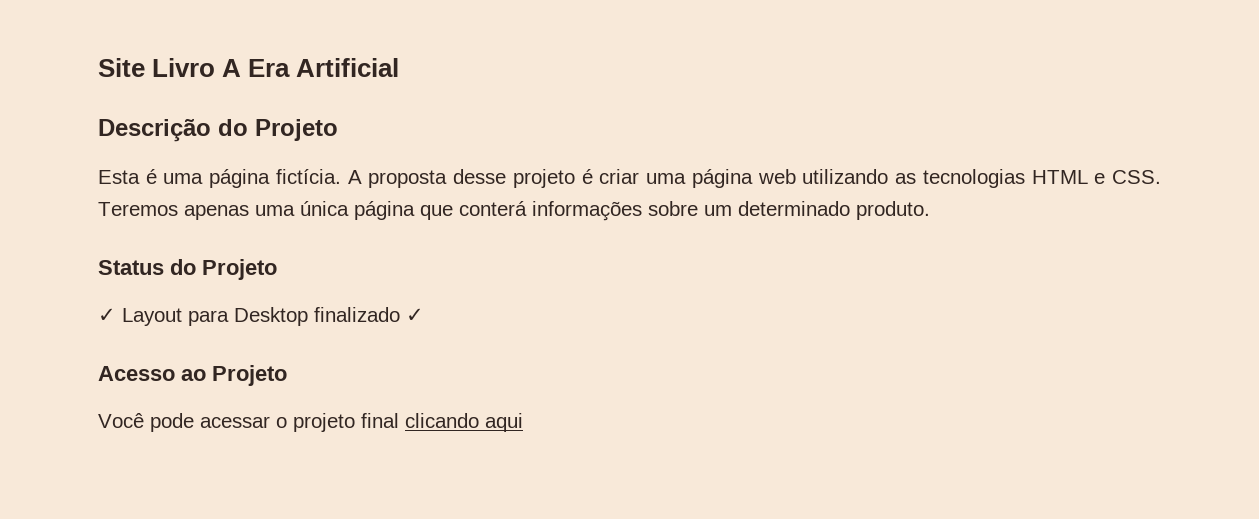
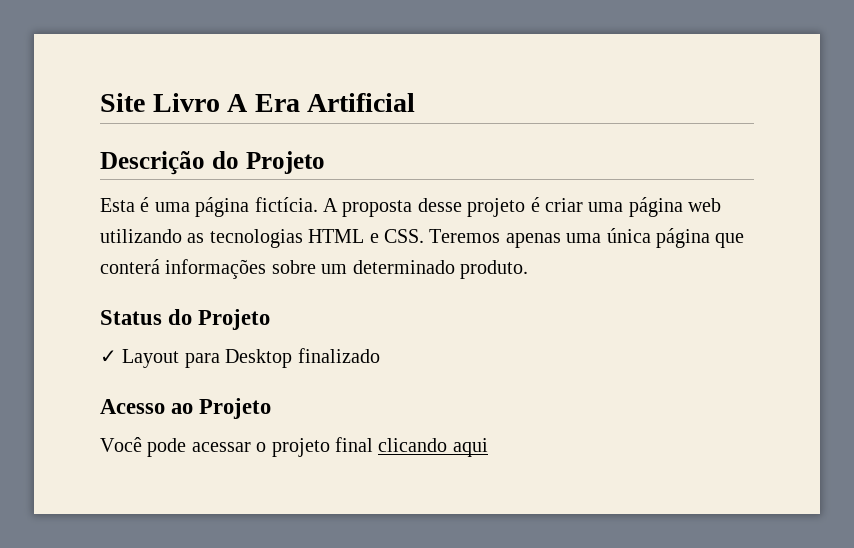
- ✓ Layout para Desktop finalizado ✓
+ ✓ Layout para Desktop finalizado

